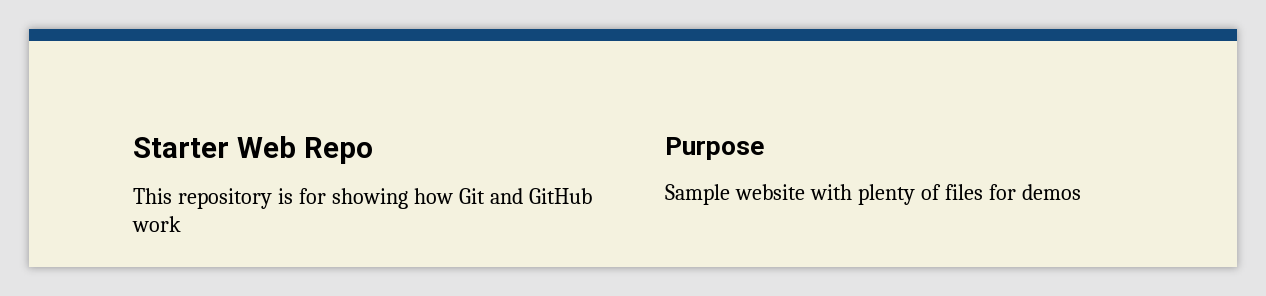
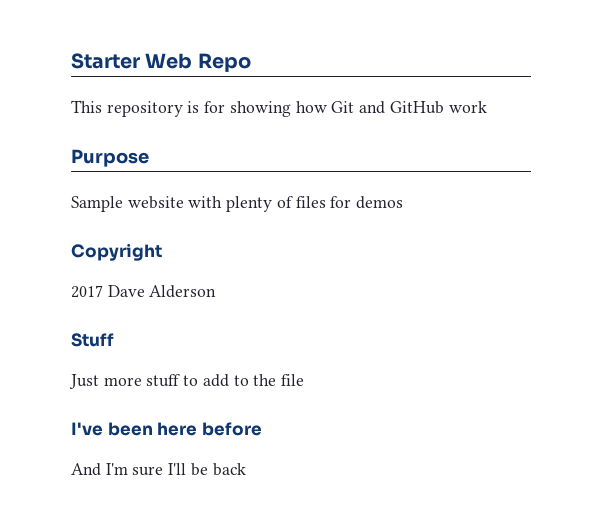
+ Copyright
+ 2017 Dave Alderson
+ Stuff
+ Just more stuff to add to the file
+ I've been here before
+ And I'm sure I'll be back

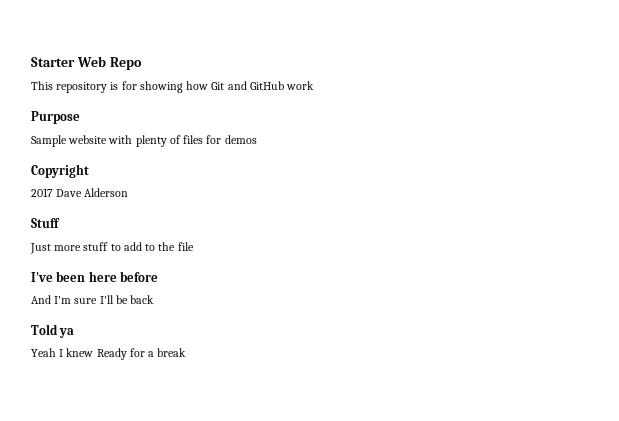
+ Told ya
+ Yeah I knew Ready for a break

